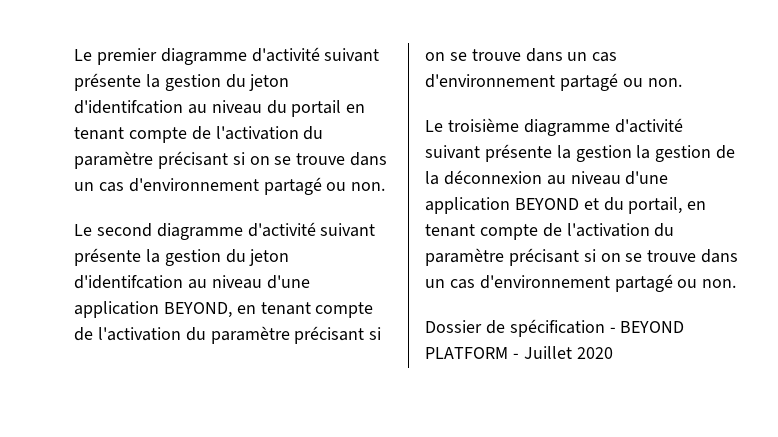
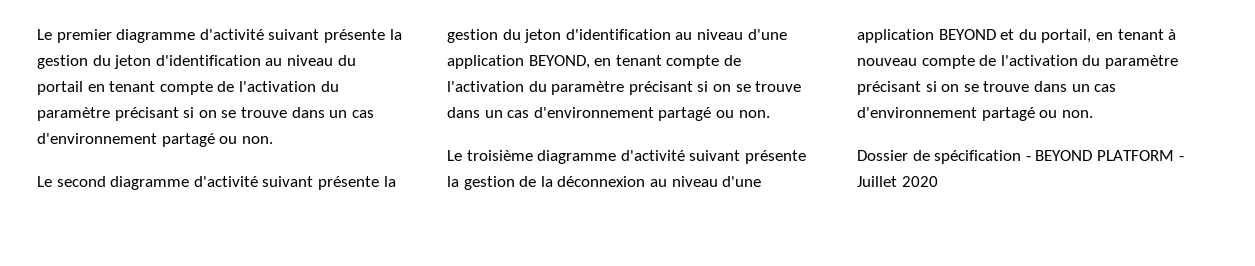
- Le premier diagramme d'activité suivant présente la gestion du jeton d'identifcation au niveau du portail en tenant compte de l'activation du paramètre précisant si on se trouve dans un cas d'environnement partagé ou non.
+ Le premier diagramme d'activité suivant présente la gestion du jeton d'identification au niveau du portail en tenant compte de l'activation du paramètre précisant si on se trouve dans un cas d'environnement partagé ou non.
- Le second diagramme d'activité suivant présente la gestion du jeton d'identifcation au niveau d'une application BEYOND, en tenant compte de l'activation du paramètre précisant si on se trouve dans un cas d'environnement partagé ou non.
+ Le second diagramme d'activité suivant présente la gestion du jeton d'identification au niveau d'une application BEYOND, en tenant compte de l'activation du paramètre précisant si on se trouve dans un cas d'environnement partagé ou non.
- Le troisième diagramme d'activité suivant présente la gestion la gestion de la déconnexion au niveau d'une application BEYOND et du portail, en tenant compte de l'activation du paramètre précisant si on se trouve dans un cas d'environnement partagé ou non.
+ Le troisième diagramme d'activité suivant présente la gestion de la déconnexion au niveau d'une application BEYOND et du portail, en tenant à nouveau compte de l'activation du paramètre précisant si on se trouve dans un cas d'environnement partagé ou non.

